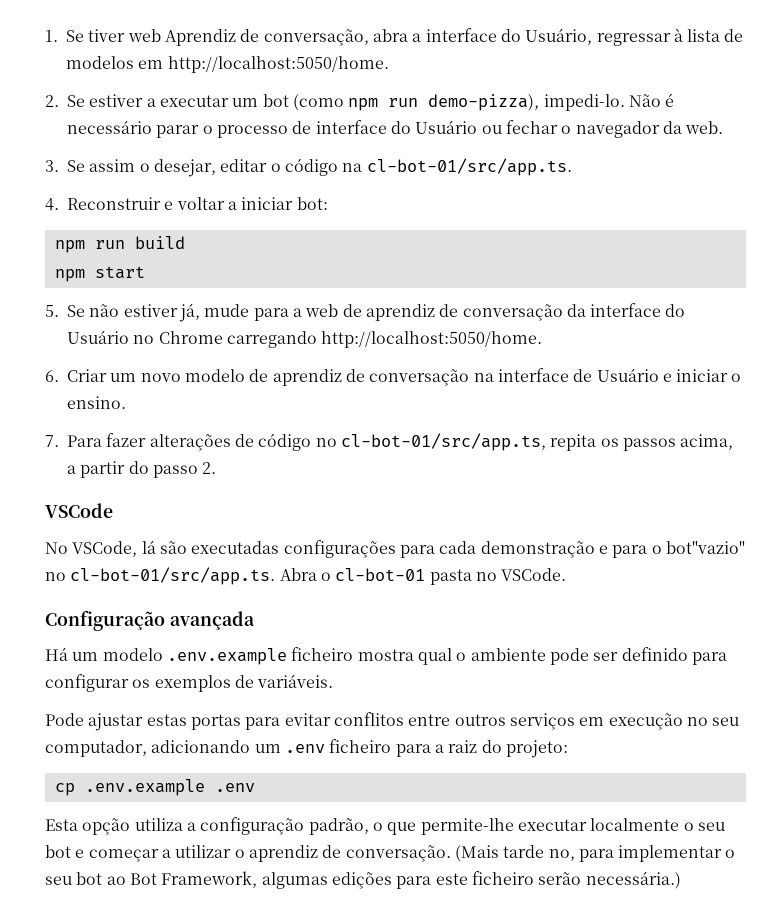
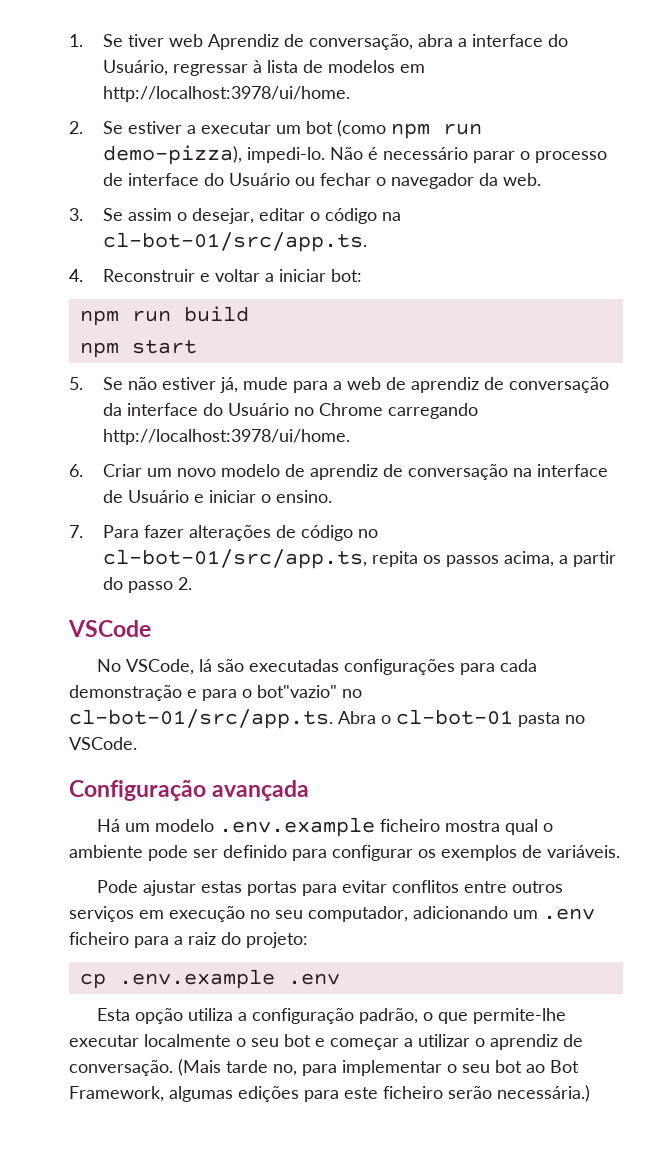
- 1. Se tiver web Aprendiz de conversação, abra a interface do Usuário, regressar à lista de modelos em http://localhost:5050/home.
+ 1. Se tiver web Aprendiz de conversação, abra a interface do Usuário, regressar à lista de modelos em http://localhost:3978/ui/home.
- 5. Se não estiver já, mude para a web de aprendiz de conversação da interface do Usuário no Chrome carregando http://localhost:5050/home.
+ 5. Se não estiver já, mude para a web de aprendiz de conversação da interface do Usuário no Chrome carregando http://localhost:3978/ui/home.

